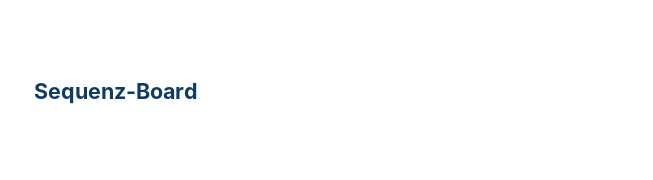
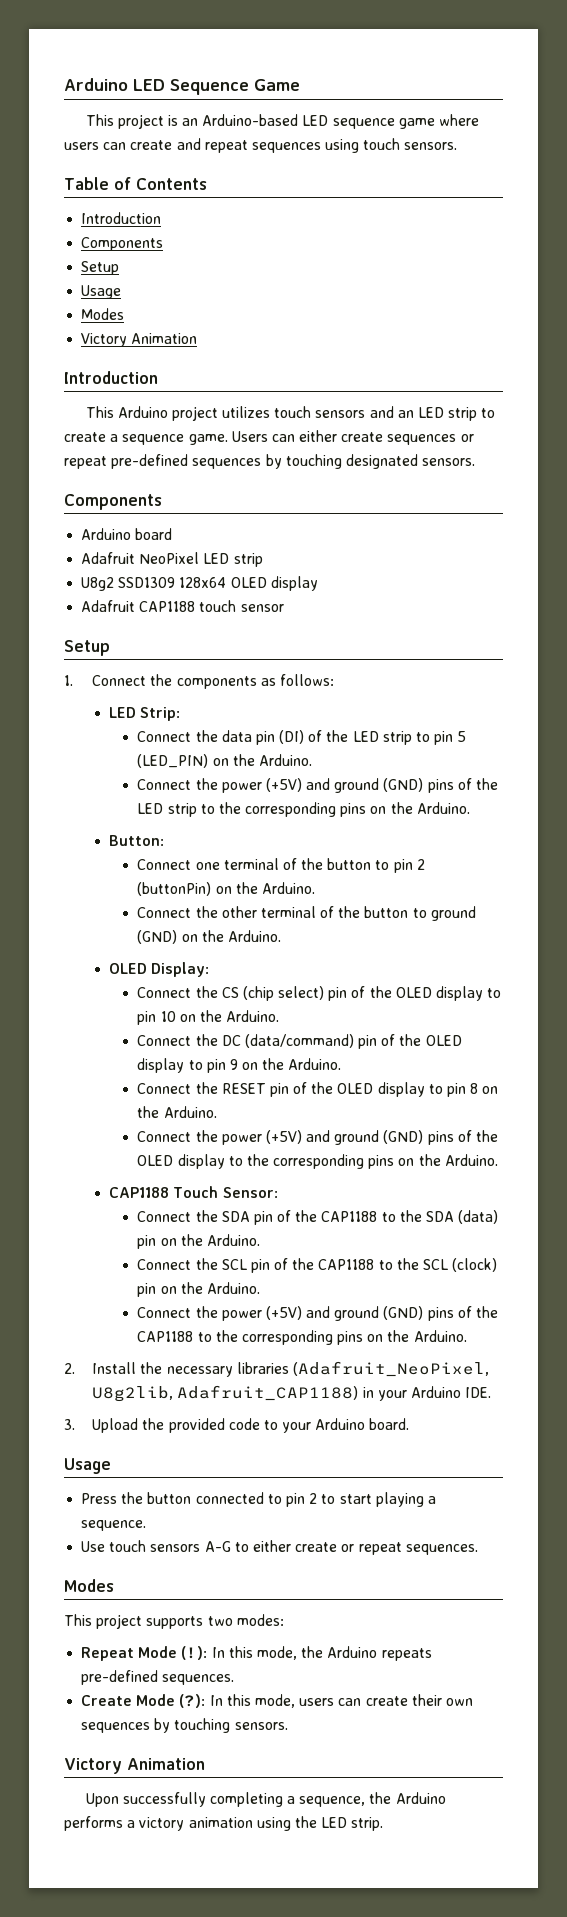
- Sequenz-Board
+ Arduino LED Sequence Game
+ This project is an Arduino-based LED sequence game where users can create and repeat sequences using touch sensors.
+ Table of Contents
+ Introduction
+ Components
+ Setup
+ Usage
+ Modes
+ Victory Animation
+ Introduction
+ This Arduino project utilizes touch sensors and an LED strip to create a sequence game. Users can either create sequences or repeat pre-defined sequences by touching designated sensors.
+ Components
+ Arduino board
+ Adafruit NeoPixel LED strip
+ U8g2 SSD1309 128x64 OLED display
+ Adafruit CAP1188 touch sensor
+ Setup
+ 1. Connect the components as follows:
+ LED Strip:
+ Connect the data pin (DI) of the LED strip to pin 5 (LED_PIN) on the Arduino.
+ Connect the power (+5V) and ground (GND) pins of the LED strip to the corresponding pins on the Arduino.
+ Button:
+ Connect one terminal of the button to pin 2 (buttonPin) on the Arduino.
+ Connect the other terminal of the button to ground (GND) on the Arduino.
+ OLED Display:
+ Connect the CS (chip select) pin of the OLED display to pin 10 on the Arduino.
+ Connect the DC (data/command) pin of the OLED display to pin 9 on the Arduino.
+ Connect the RESET pin of the OLED display to pin 8 on the Arduino.
+ Connect the power (+5V) and ground (GND) pins of the OLED display to the corresponding pins on the Arduino.
+ CAP1188 Touch Sensor:
+ Connect the SDA pin of the CAP1188 to the SDA (data) pin on the Arduino.
+ Connect the SCL pin of the CAP1188 to the SCL (clock) pin on the Arduino.
+ Connect the power (+5V) and ground (GND) pins of the CAP1188 to the corresponding pins on the Arduino.
+ 2. Install the necessary libraries (Adafruit_NeoPixel, U8g2lib, Adafruit_CAP1188) in your Arduino IDE.
+ 3. Upload the provided code to your Arduino board.
+ Usage
+ Press the button connected to pin 2 to start playing a sequence.
+ Use touch sensors A-G to either create or repeat sequences.
+ Modes
+ This project supports two modes:
+ Repeat Mode (!): In this mode, the Arduino repeats pre-defined sequences.
+ Create Mode (?): In this mode, users can create their own sequences by touching sensors.
+ Victory Animation
+ Upon successfully completing a sequence, the Arduino performs a victory animation using the LED strip.

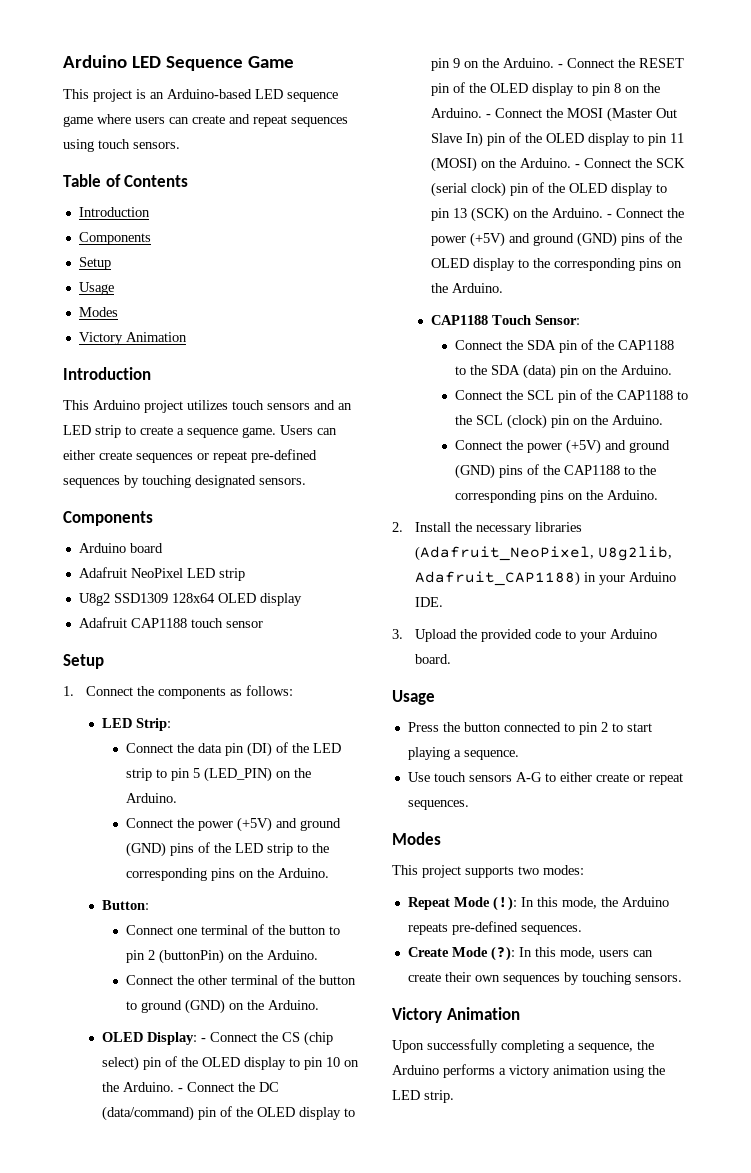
- OLED Display:
- Connect the CS (chip select) pin of the OLED display to pin 10 on the Arduino.
- Connect the DC (data/command) pin of the OLED display to pin 9 on the Arduino.
- Connect the RESET pin of the OLED display to pin 8 on the Arduino.
- Connect the power (+5V) and ground (GND) pins of the OLED display to the corresponding pins on the Arduino.
+ OLED Display: - Connect the CS (chip select) pin of the OLED display to pin 10 on the Arduino. - Connect the DC (data/command) pin of the OLED display to pin 9 on the Arduino. - Connect the RESET pin of the OLED display to pin 8 on the Arduino. - Connect the MOSI (Master Out Slave In) pin of the OLED display to pin 11 (MOSI) on the Arduino. - Connect the SCK (serial clock) pin of the OLED display to pin 13 (SCK) on the Arduino. - Connect the power (+5V) and ground (GND) pins of the OLED display to the corresponding pins on the Arduino.

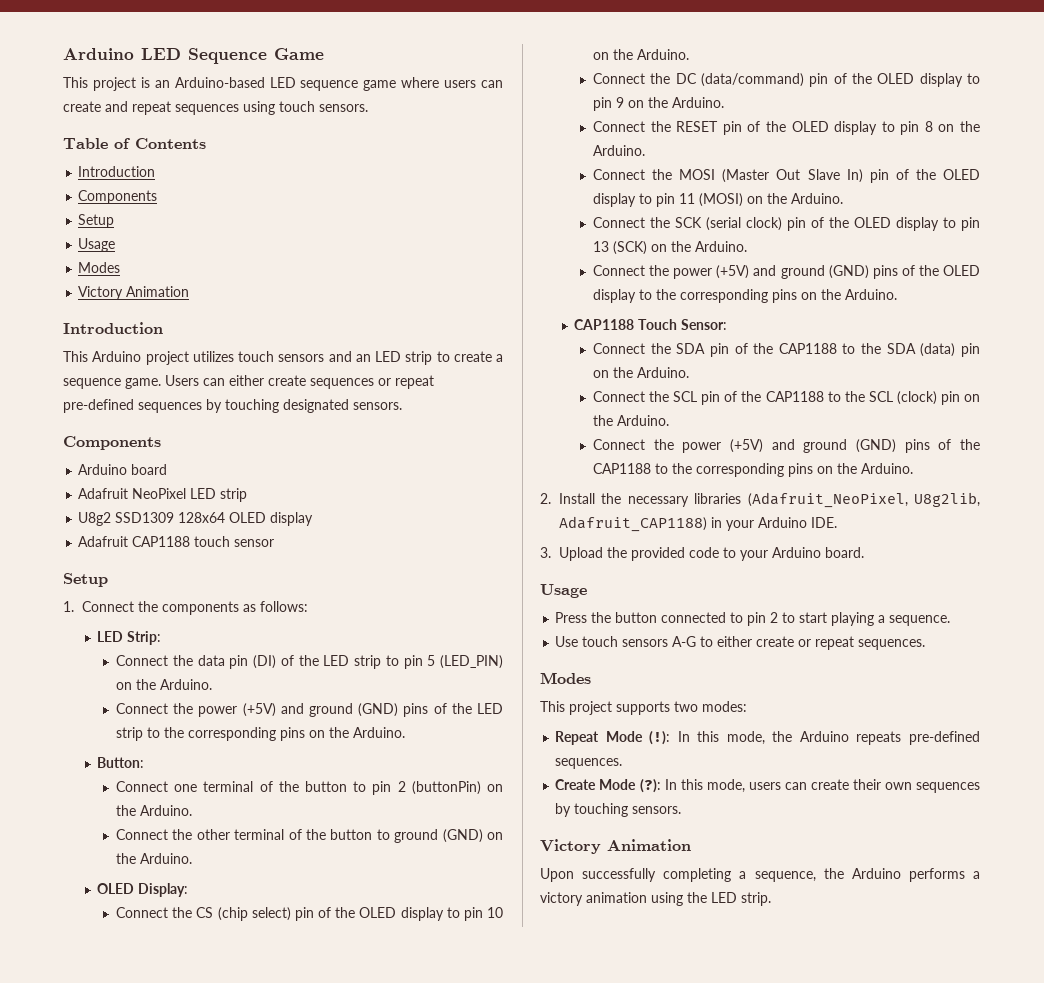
- OLED Display: - Connect the CS (chip select) pin of the OLED display to pin 10 on the Arduino. - Connect the DC (data/command) pin of the OLED display to pin 9 on the Arduino. - Connect the RESET pin of the OLED display to pin 8 on the Arduino. - Connect the MOSI (Master Out Slave In) pin of the OLED display to pin 11 (MOSI) on the Arduino. - Connect the SCK (serial clock) pin of the OLED display to pin 13 (SCK) on the Arduino. - Connect the power (+5V) and ground (GND) pins of the OLED display to the corresponding pins on the Arduino.
+ OLED Display:
+ Connect the CS (chip select) pin of the OLED display to pin 10 on the Arduino.
+ Connect the DC (data/command) pin of the OLED display to pin 9 on the Arduino.
+ Connect the RESET pin of the OLED display to pin 8 on the Arduino.
+ Connect the MOSI (Master Out Slave In) pin of the OLED display to pin 11 (MOSI) on the Arduino.
+ Connect the SCK (serial clock) pin of the OLED display to pin 13 (SCK) on the Arduino.
+ Connect the power (+5V) and ground (GND) pins of the OLED display to the corresponding pins on the Arduino.

